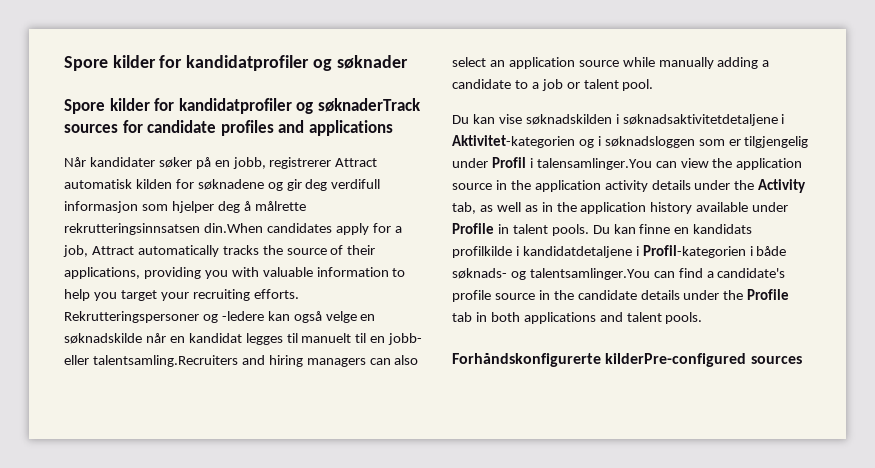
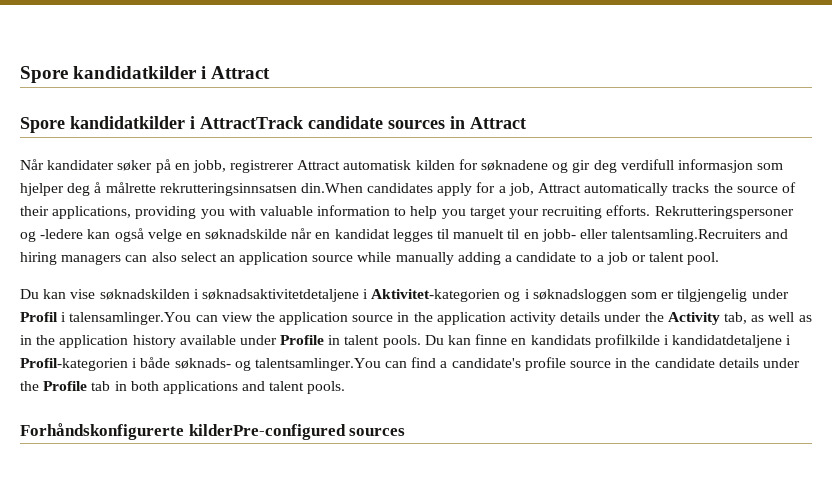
- Spore kilder for kandidatprofiler og søknader
- Spore kilder for kandidatprofiler og søknaderTrack sources for candidate profiles and applications
+ Spore kandidatkilder i Attract
+ Spore kandidatkilder i AttractTrack candidate sources in Attract

